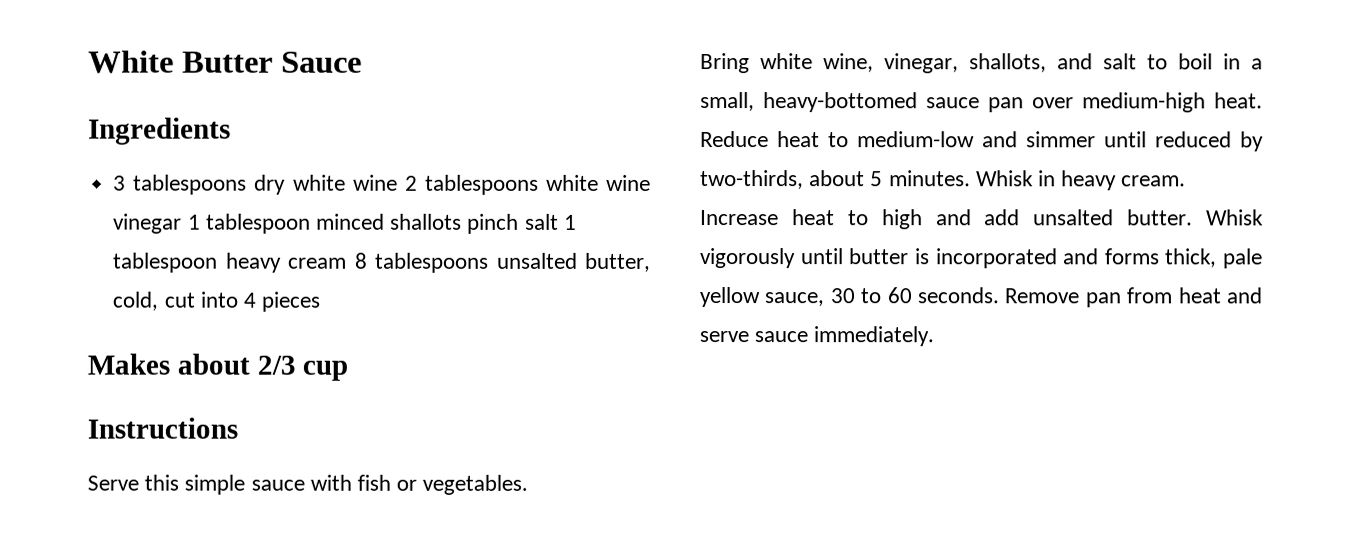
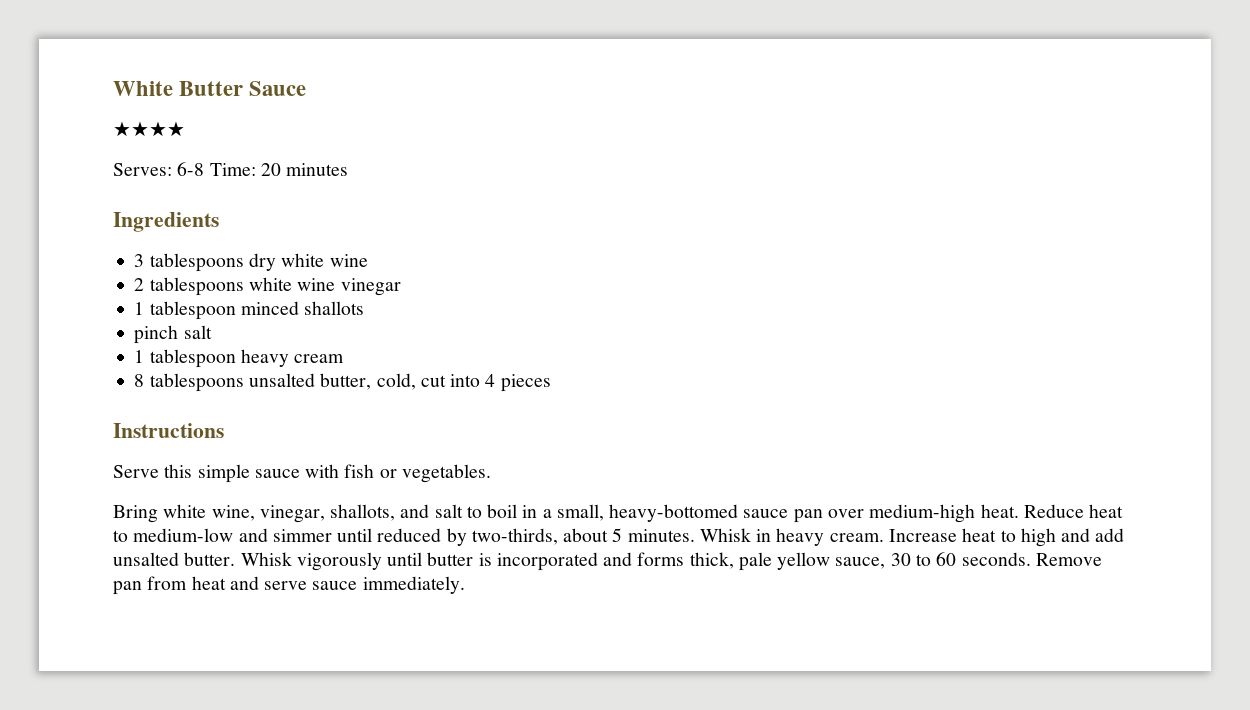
+ ★★★★
+ Serves: 6-8 Time: 20 minutes
- 3 tablespoons dry white wine 2 tablespoons white wine vinegar 1 tablespoon minced shallots pinch salt 1 tablespoon heavy cream 8 tablespoons unsalted butter, cold, cut into 4 pieces
+ 3 tablespoons dry white wine
+ 2 tablespoons white wine vinegar
+ 1 tablespoon minced shallots
+ pinch salt
+ 1 tablespoon heavy cream
+ 8 tablespoons unsalted butter, cold, cut into 4 pieces
- Makes about 2/3 cup

